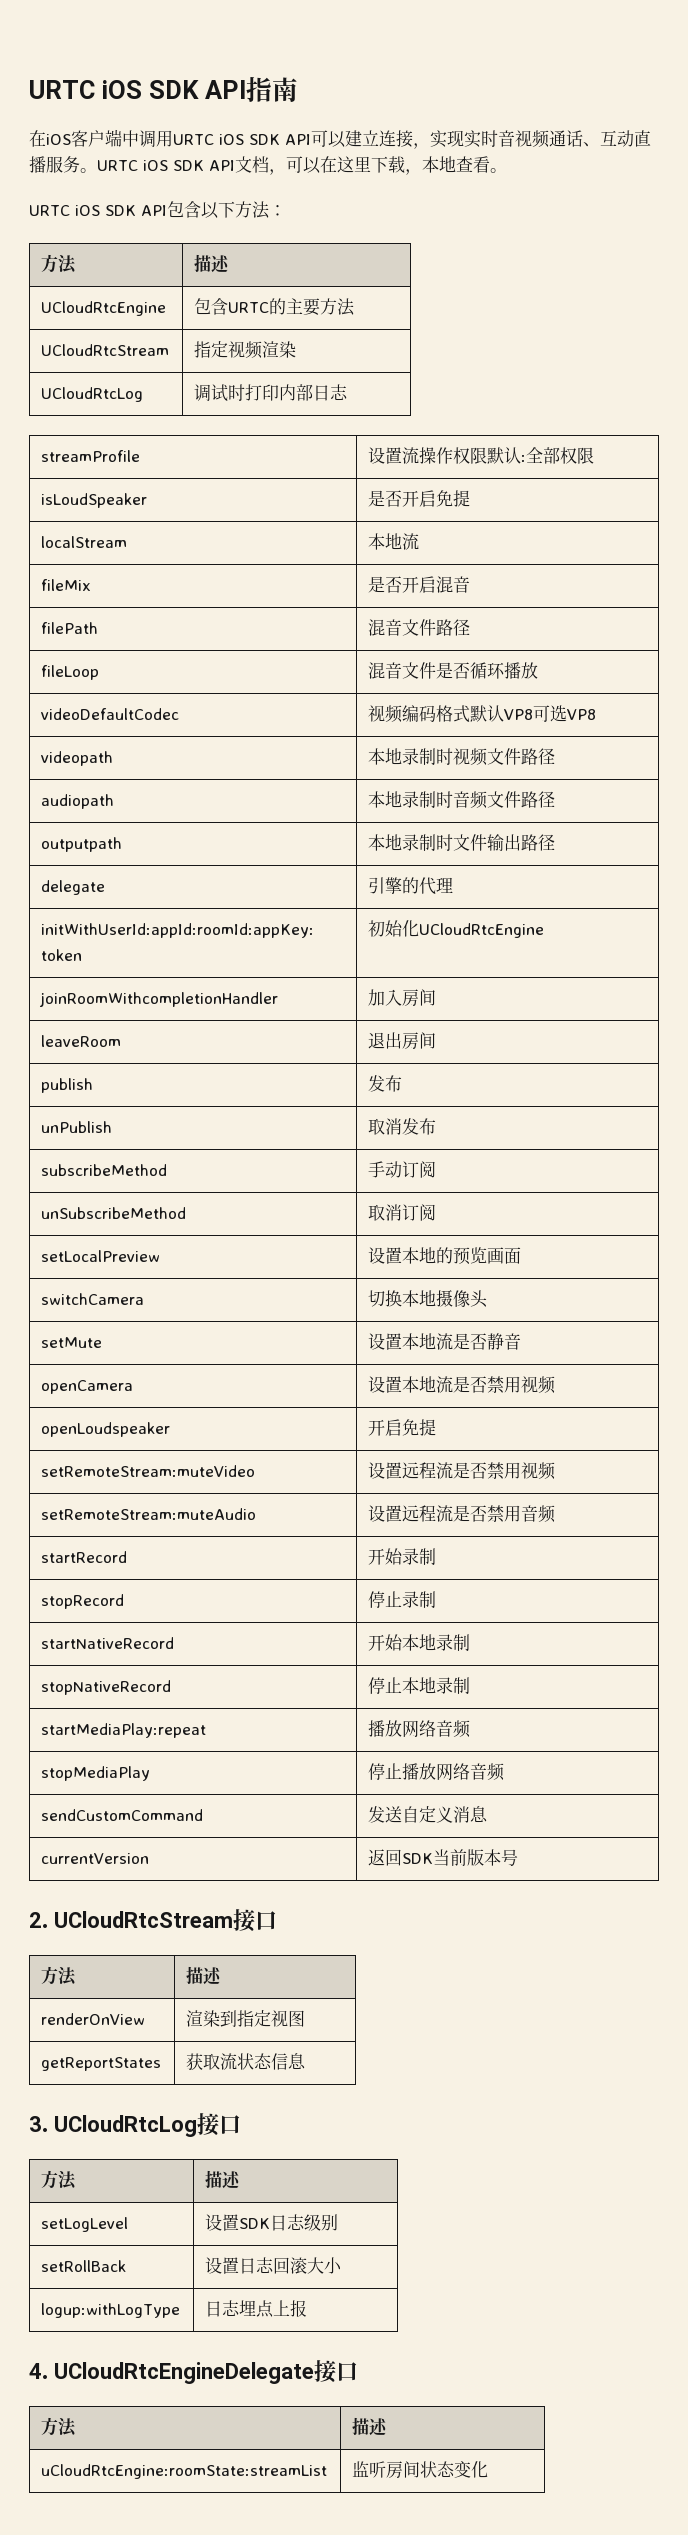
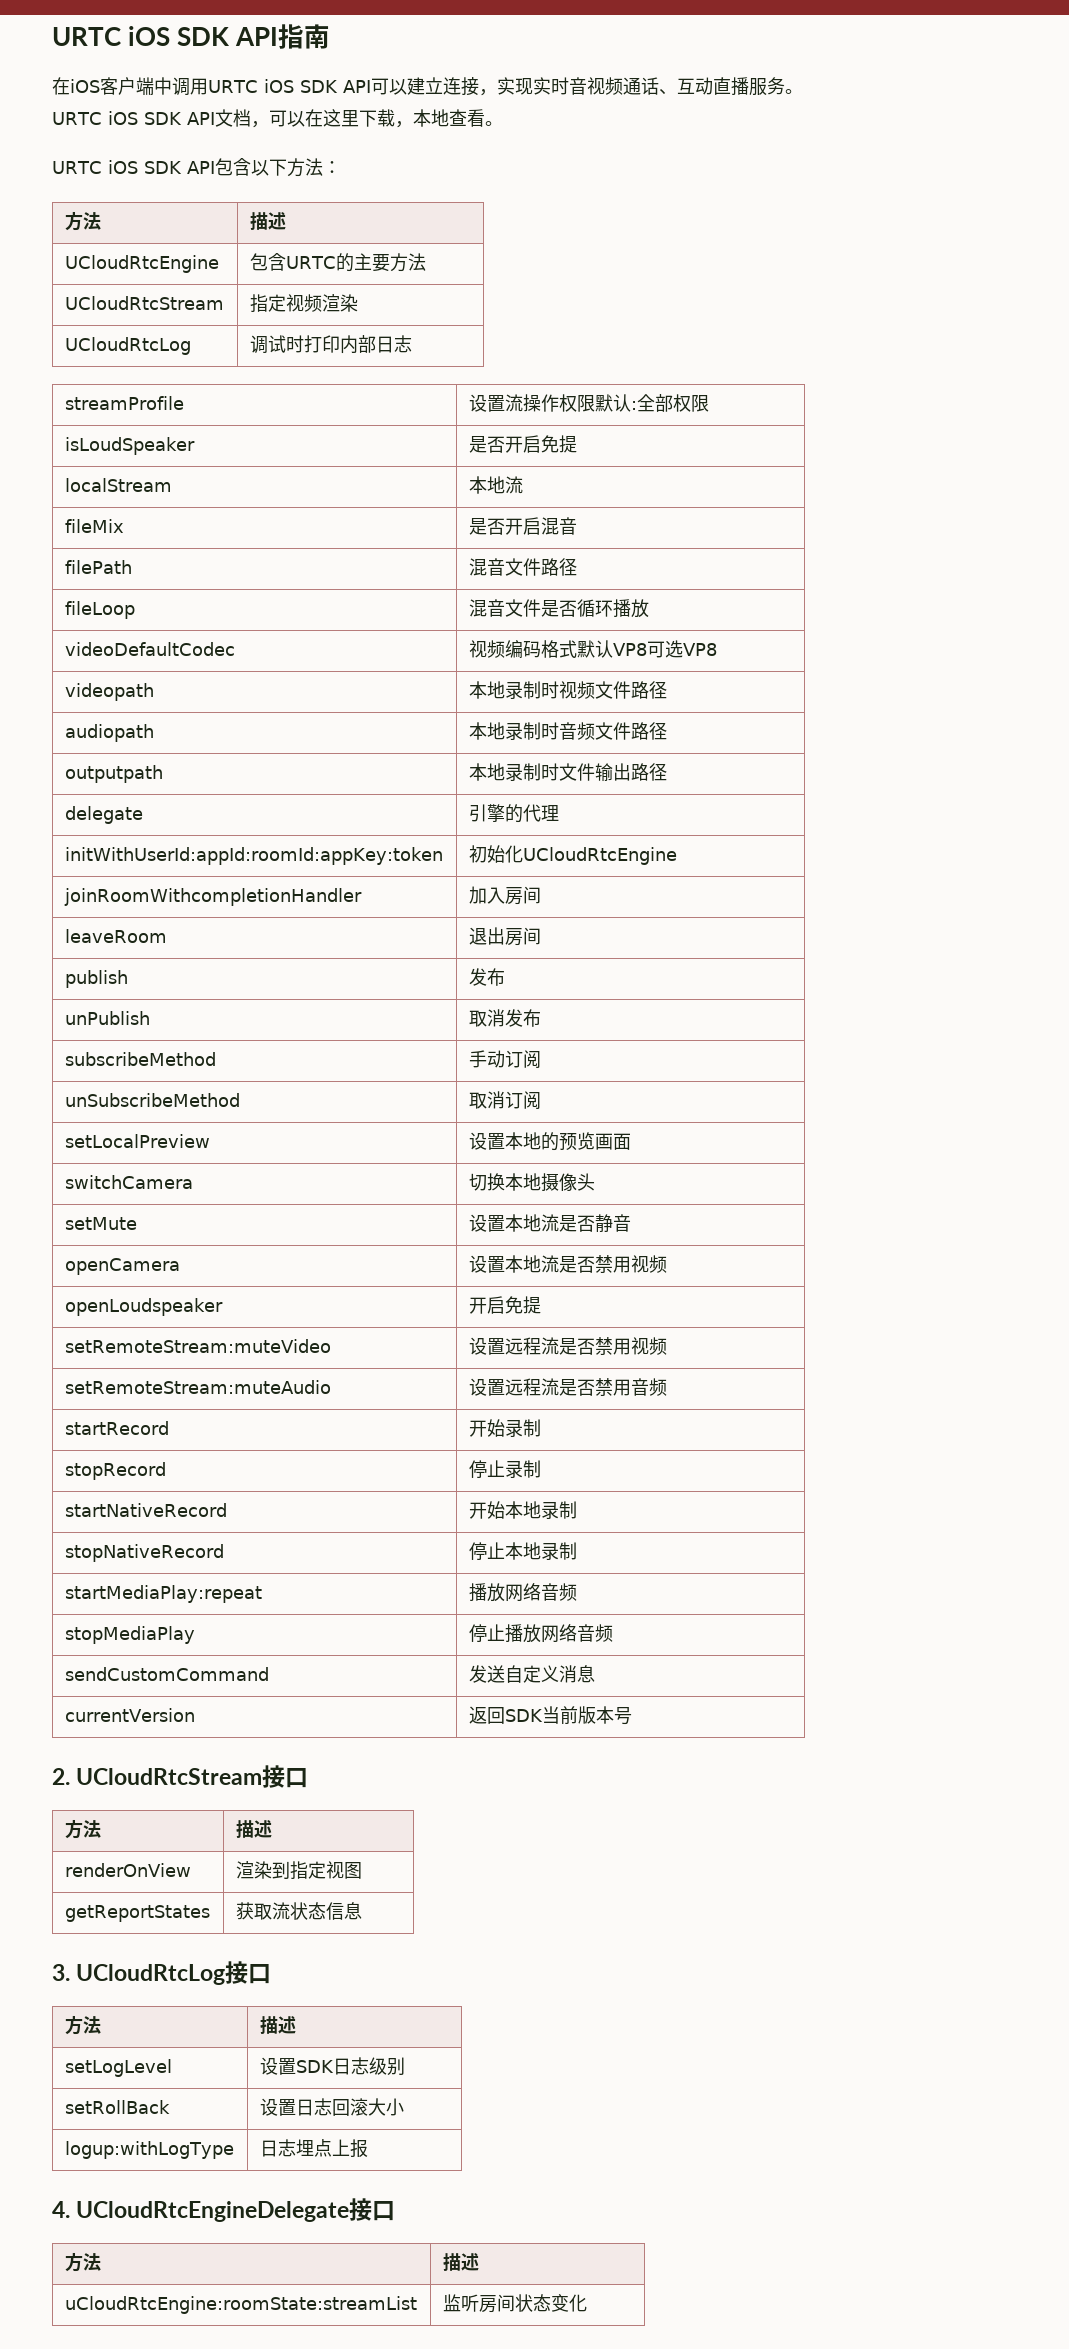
- 在iOS客户端中调用URTC iOS SDK API可以建立连接，实现实时音视频通话、互动直播服务。URTC iOS SDK API文档，可以在这里下载，本地查看。
+ 在iOS客户端中调用URTC iOS SDK API可以建立连接，实现实时音视频通话、互动直播服务。
+ URTC iOS SDK API文档，可以在这里下载，本地查看。

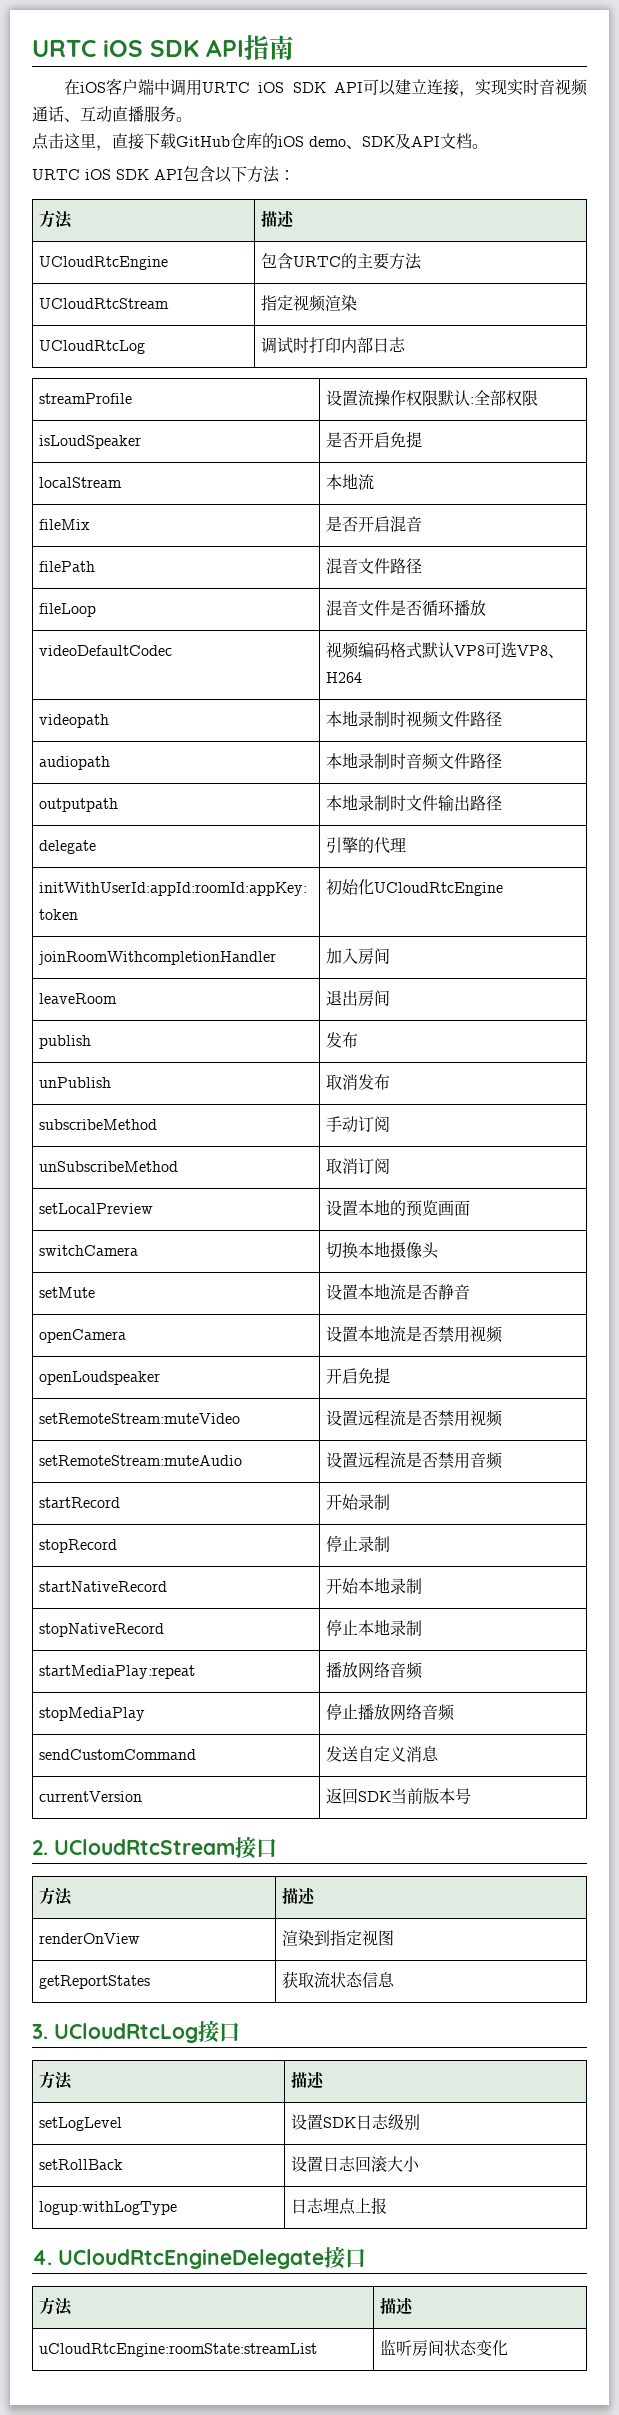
- URTC iOS SDK API文档，可以在这里下载，本地查看。
+ 点击这里，直接下载GitHub仓库的iOS demo、SDK及API文档。
- videoDefaultCodec | 视频编码格式默认VP8可选VP8
+ videoDefaultCodec | 视频编码格式默认VP8可选VP8、H264

